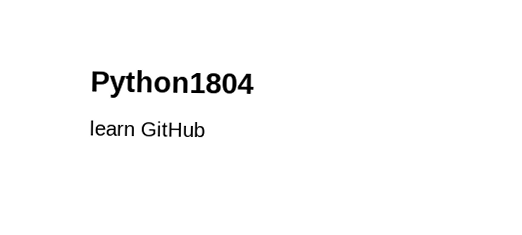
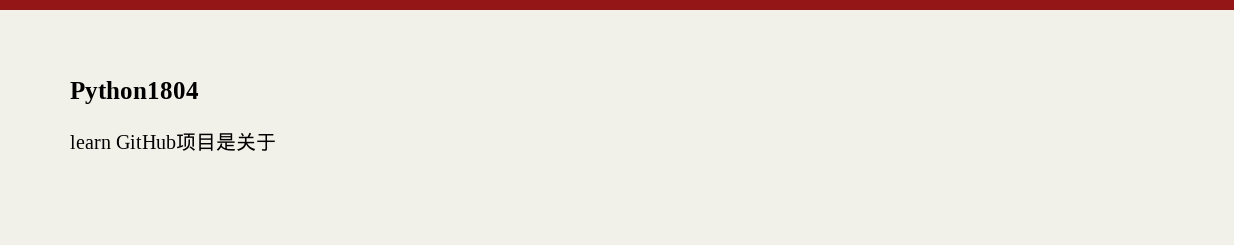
- learn GitHub
+ learn GitHub项目是关于

